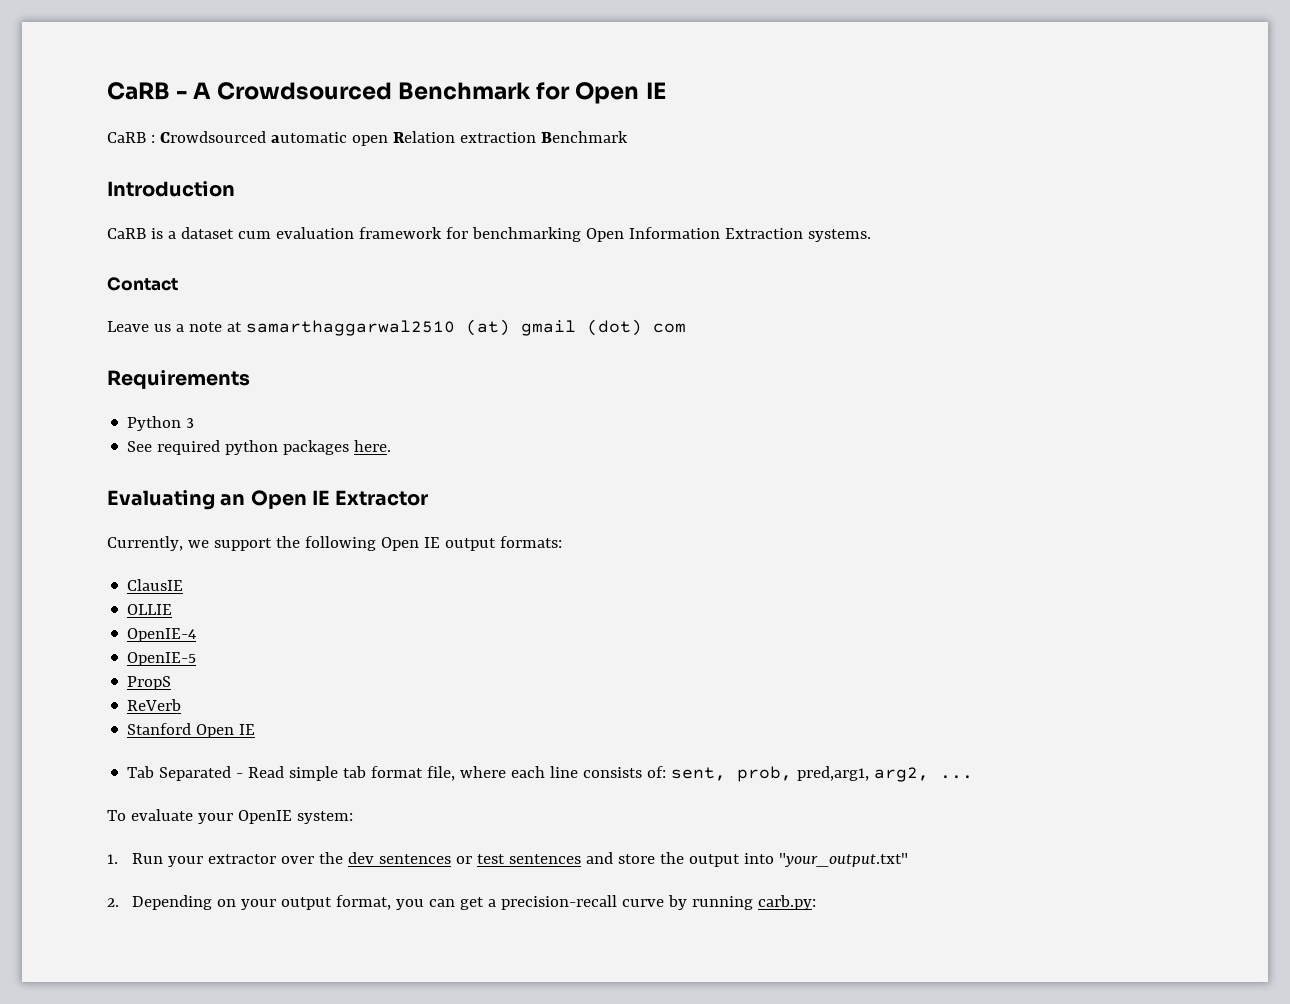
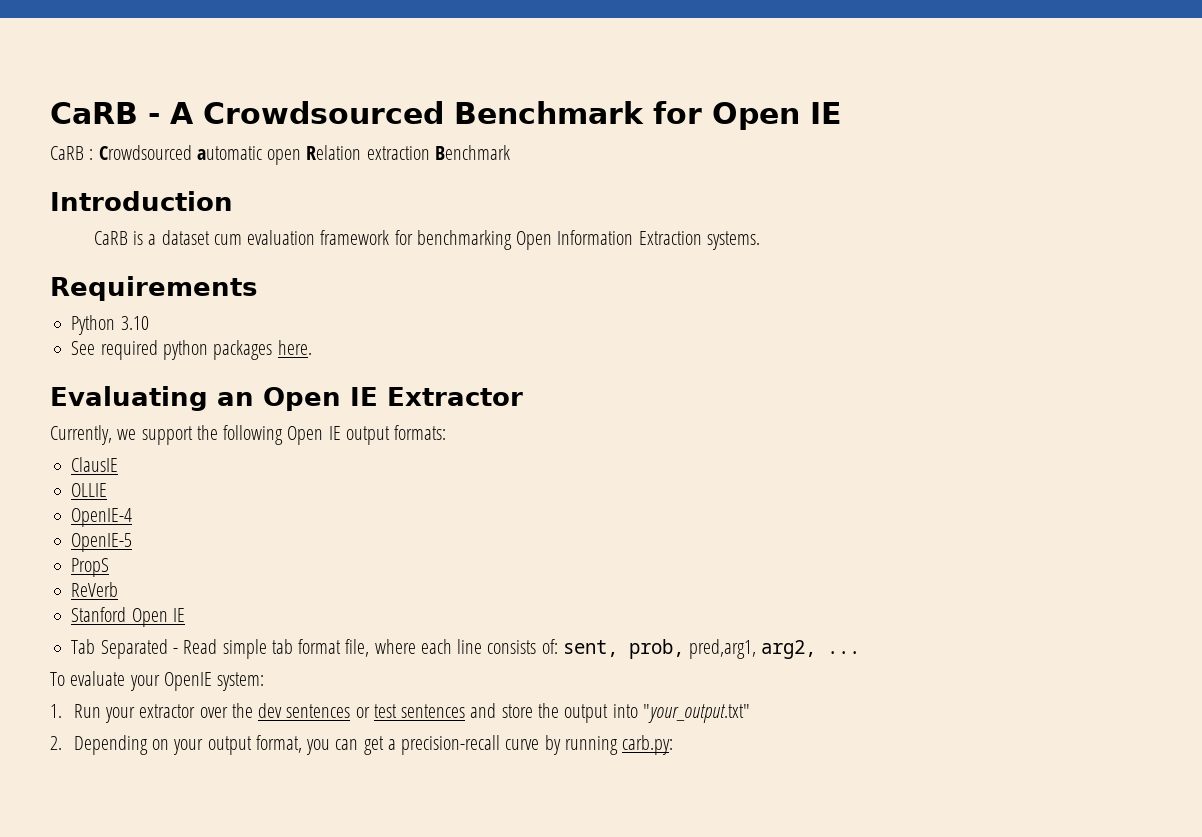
- Contact
- Leave us a note at samarthaggarwal2510 (at) gmail (dot) com
- Python 3
+ Python 3.10

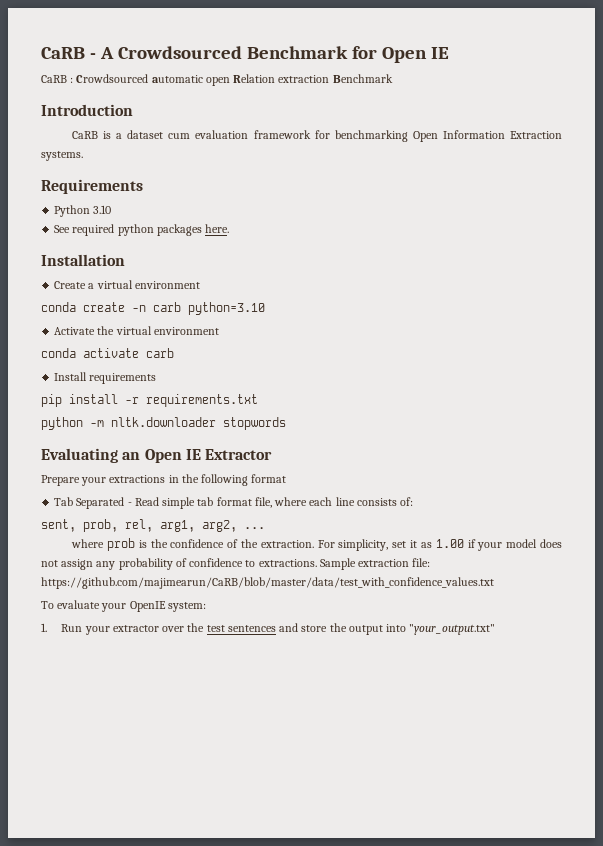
+ Installation
+ Create a virtual environment
+ conda create -n carb python=3.10
+ Activate the virtual environment
+ conda activate carb
+ Install requirements
+ pip install -r requirements.txt
+ python -m nltk.downloader stopwords
- Currently, we support the following Open IE output formats:
- ClausIE
- OLLIE
- OpenIE-4
- OpenIE-5
- PropS
- ReVerb
- Stanford Open IE
+ Prepare your extractions in the following format
- Tab Separated - Read simple tab format file, where each line consists of: sent, prob, pred,arg1, arg2, ...
+ Tab Separated - Read simple tab format file, where each line consists of:
+ sent, prob, rel, arg1, arg2, ...
+ where prob is the confidence of the extraction. For simplicity, set it as 1.00 if your model does not assign any probability of confidence to extractions. Sample extraction file: https://github.com/majimearun/CaRB/blob/master/data/test_with_confidence_values.txt
- 1. Run your extractor over the dev sentences or test sentences and store the output into "your_output.txt"
+ 1. Run your extractor over the test sentences and store the output into "your_output.txt"
- 2. Depending on your output format, you can get a precision-recall curve by running carb.py:

